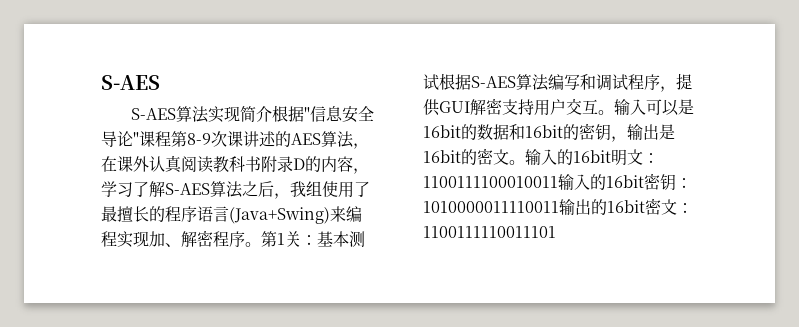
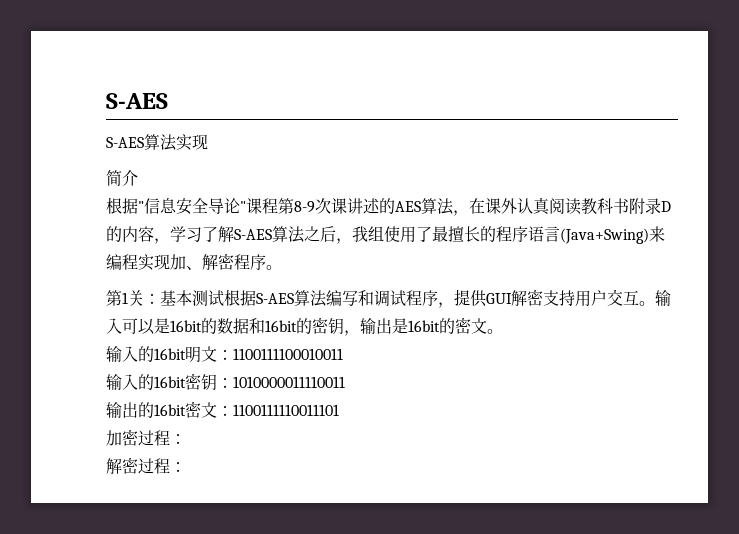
- S-AES算法实现简介根据"信息安全导论"课程第8-9次课讲述的AES算法，在课外认真阅读教科书附录D的内容，学习了解S-AES算法之后，我组使用了最擅长的程序语言(Java+Swing)来编程实现加、解密程序。第1关：
+ S-AES算法实现
+ 简介
+ 根据"信息安全导论"课程第8-9次课讲述的AES算法，在课外认真阅读教科书附录D的内容，学习了解S-AES算法之后，我组使用了最擅长的程序语言(Java+Swing)来编程实现加、解密程序。
+ 第1关：
- 输入可以是16bit的数据和16bit的密钥，输出是16bit的密文。输入的16bit明文：1100111100010011输入的16bit密钥：1010000011110011输出的16bit密文：1100111110011101
+ 输入可以是16bit的数据和16bit的密钥，输出是16bit的密文。
+ 输入的16bit明文：1100111100010011
+ 输入的16bit密钥：1010000011110011
+ 输出的16bit密文：1100111110011101
+ 加密过程：
+ 解密过程：

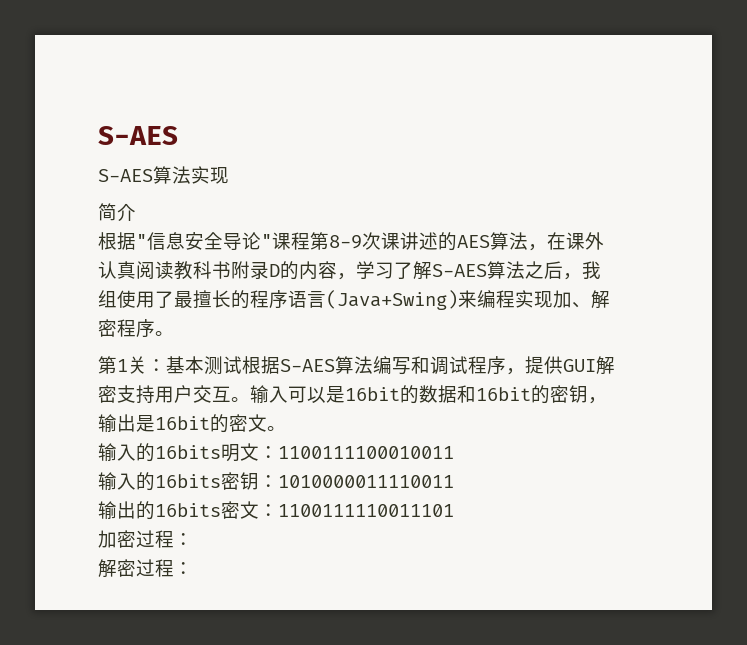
- 输入的16bit明文：1100111100010011
+ 输入的16bits明文：1100111100010011
- 输入的16bit密钥：1010000011110011
+ 输入的16bits密钥：1010000011110011
- 输出的16bit密文：1100111110011101
+ 输出的16bits密文：1100111110011101

